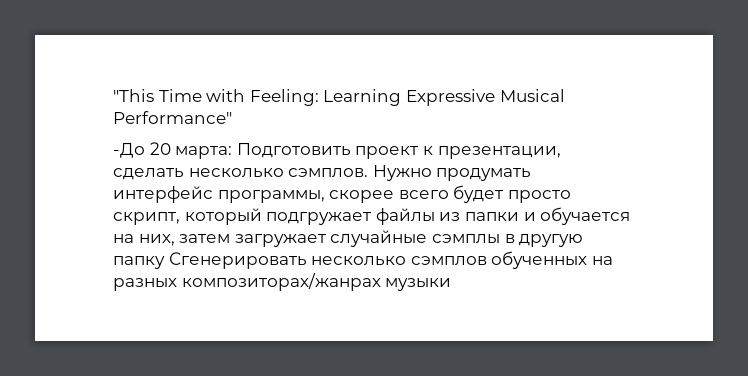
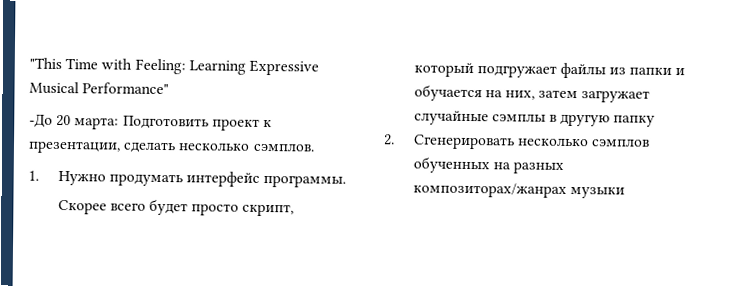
- -До 20 марта: Подготовить проект к презентации, сделать несколько сэмплов. Нужно продумать интерфейс программы, скорее всего будет просто скрипт, который подгружает файлы из папки и обучается на них, затем загружает случайные сэмплы в другую папку Сгенерировать несколько сэмплов обученных на разных композиторах/жанрах музыки
+ -До 20 марта: Подготовить проект к презентации, сделать несколько сэмплов.
+ 1. Нужно продумать интерфейс программы.
+ Скорее всего будет просто скрипт, который подгружает файлы из папки и обучается на них, затем загружает случайные сэмплы в другую папку
+ 2. Сгенерировать несколько сэмплов обученных на разных композиторах/жанрах музыки

